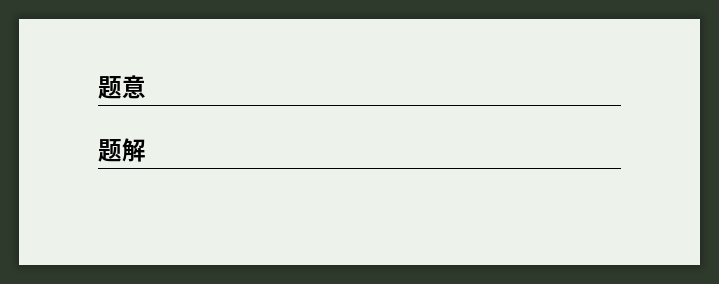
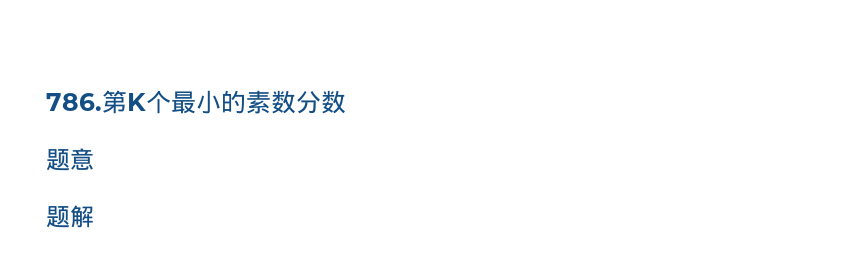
+ 786.第K个最小的素数分数

